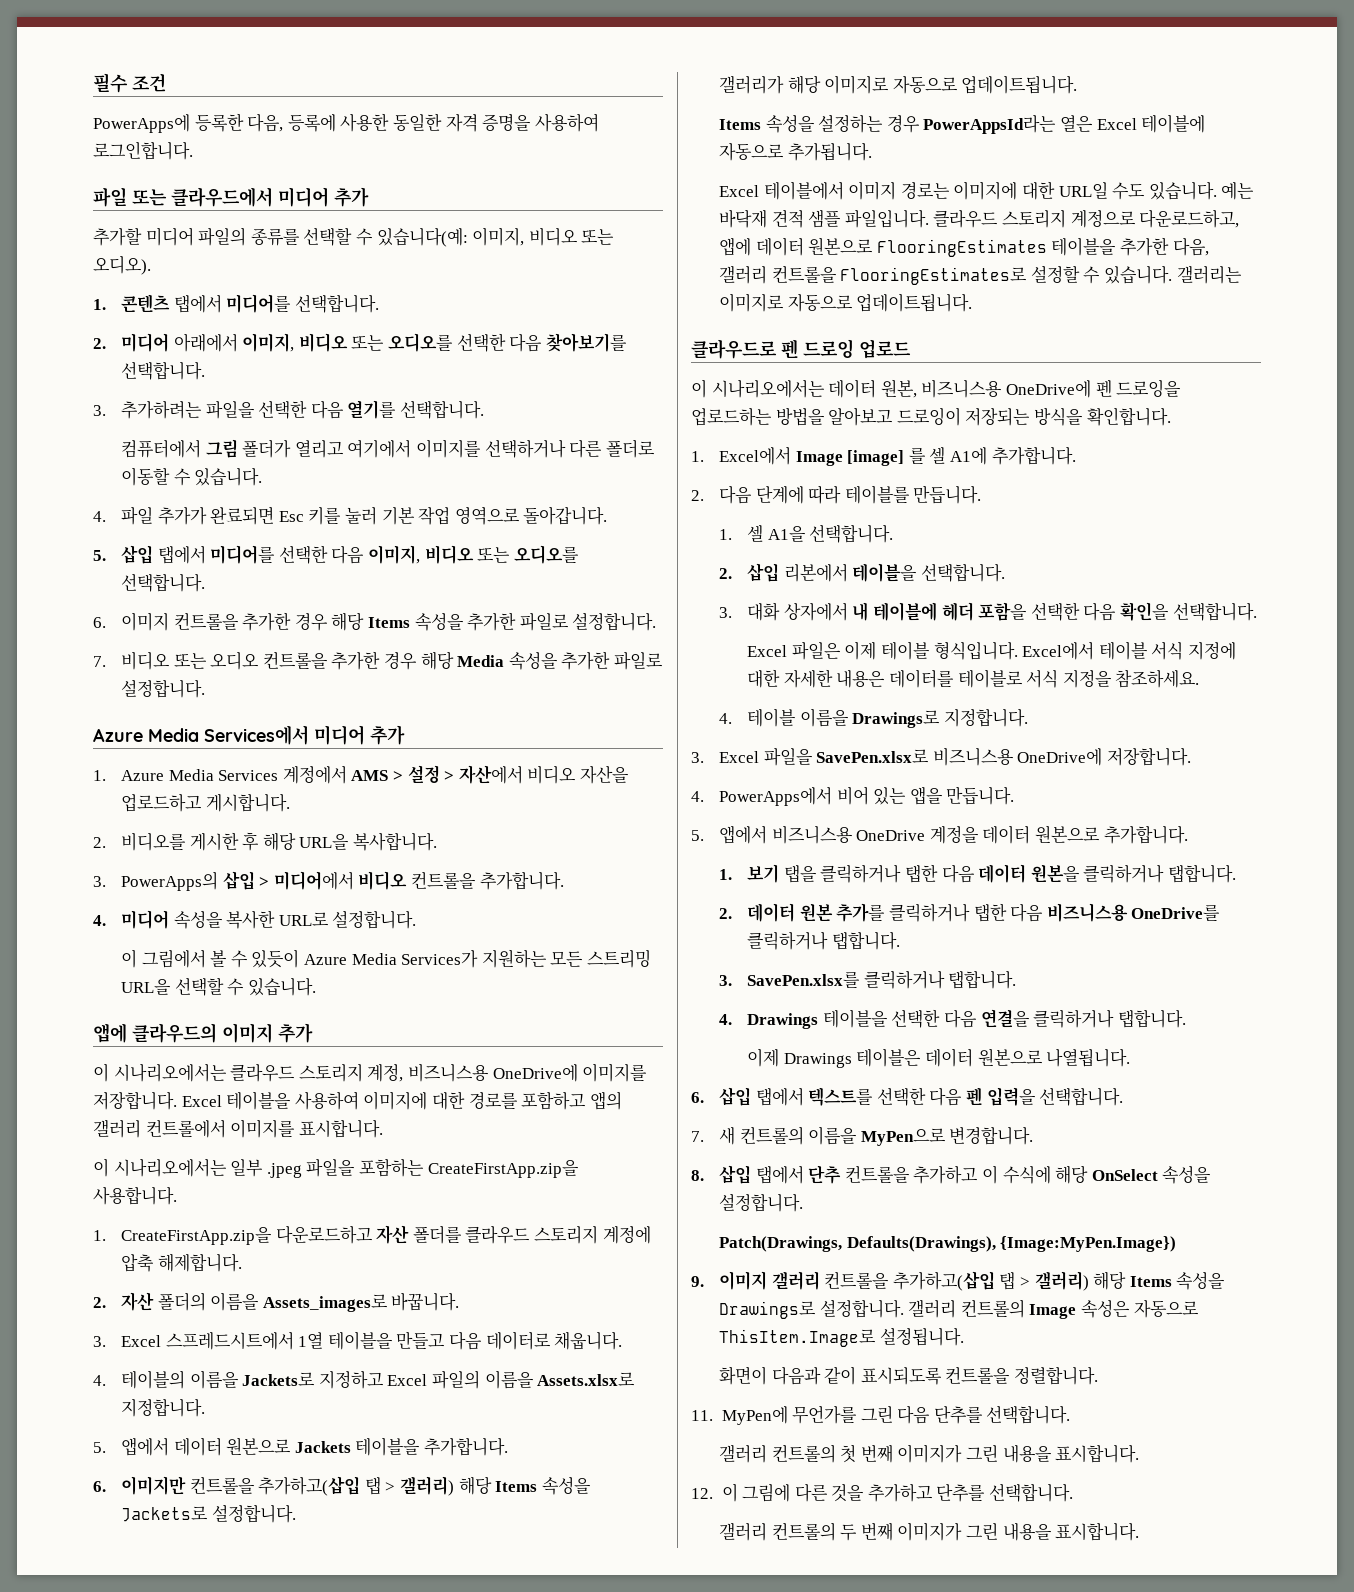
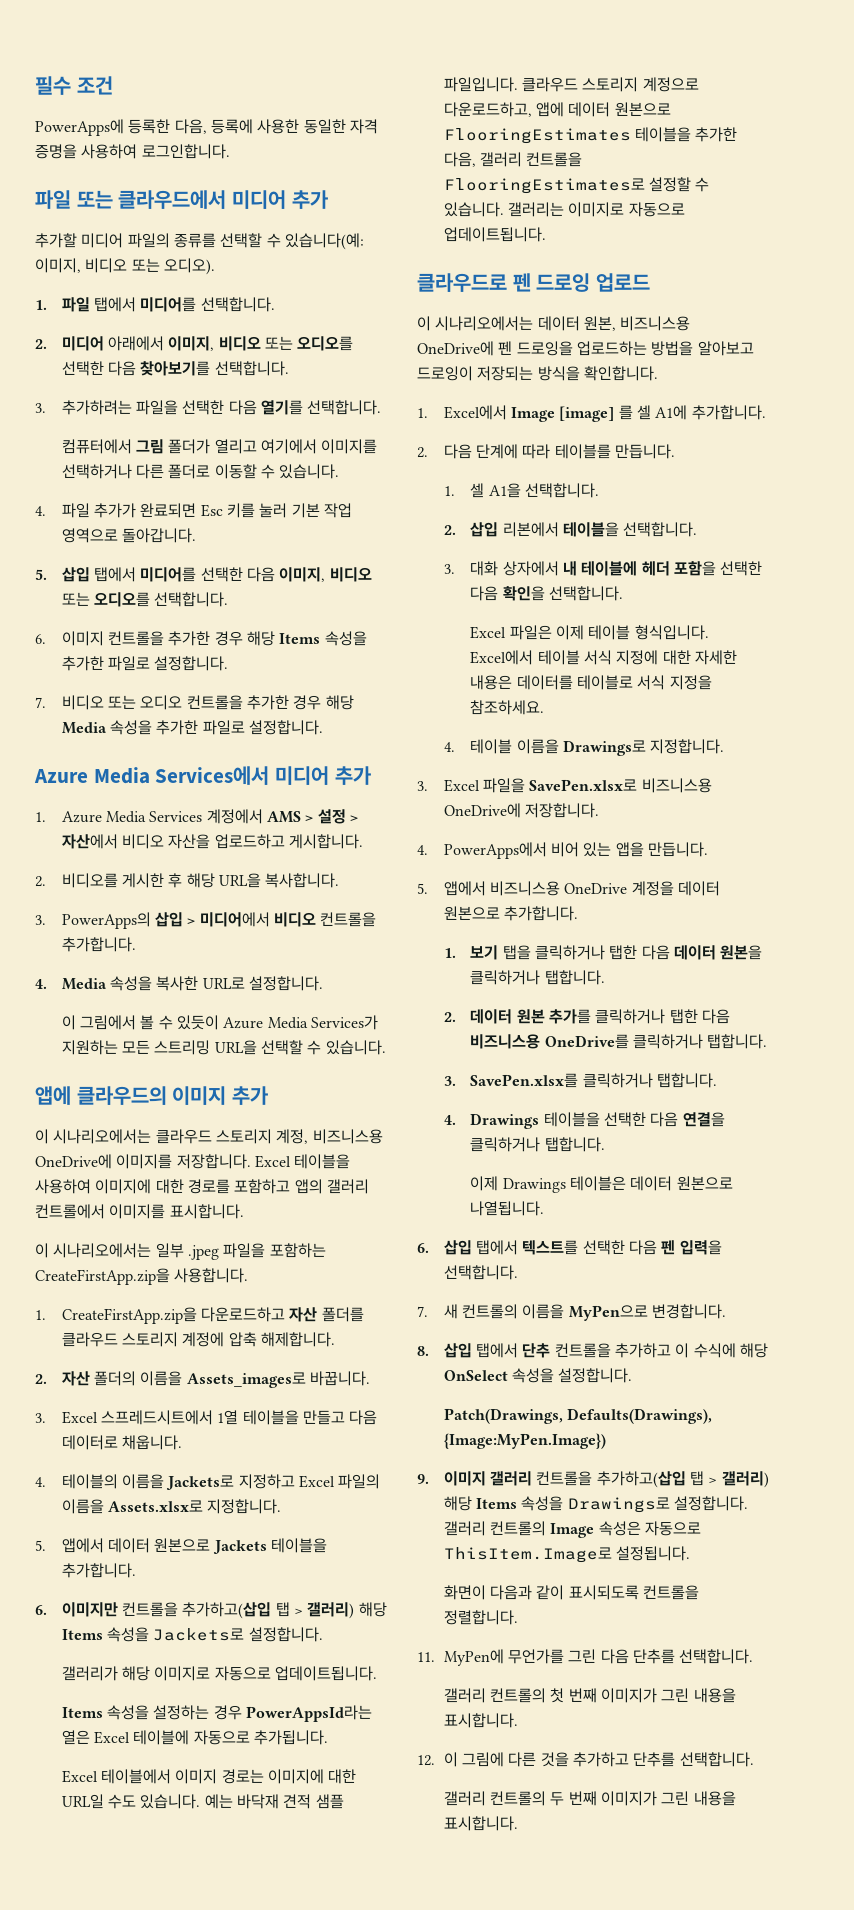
- 1. 콘텐츠 탭에서 미디어를 선택합니다.
+ 1. 파일 탭에서 미디어를 선택합니다.
- 4. 미디어 속성을 복사한 URL로 설정합니다.
+ 4. Media 속성을 복사한 URL로 설정합니다.

